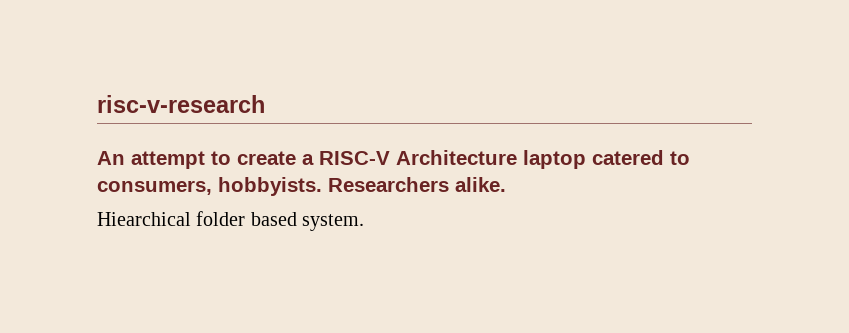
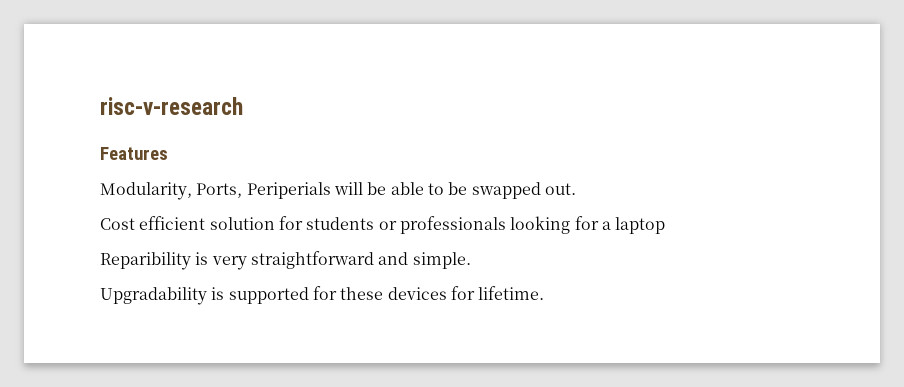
- An attempt to create a RISC-V Architecture laptop catered to consumers, hobbyists. Researchers alike.
- Hiearchical folder based system.
+ Features
+ Modularity, Ports, Periperials will be able to be swapped out.
+ Cost efficient solution for students or professionals looking for a laptop
+ Reparibility is very straightforward and simple.
+ Upgradability is supported for these devices for lifetime.

